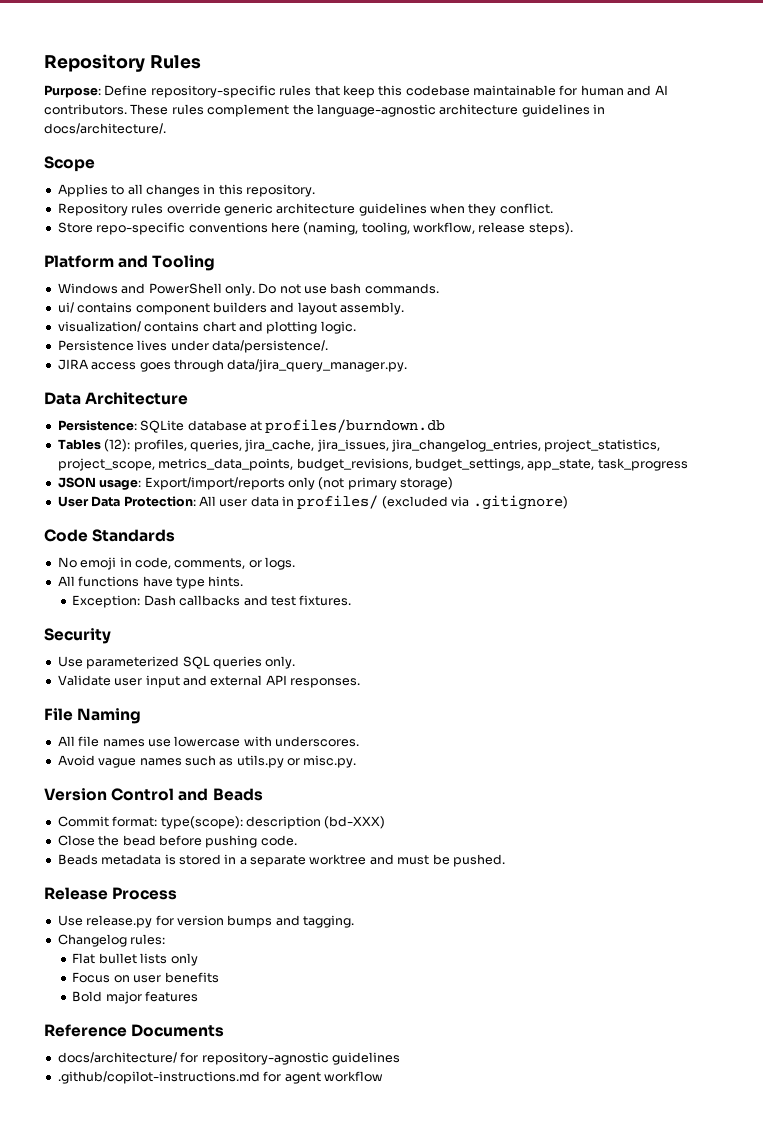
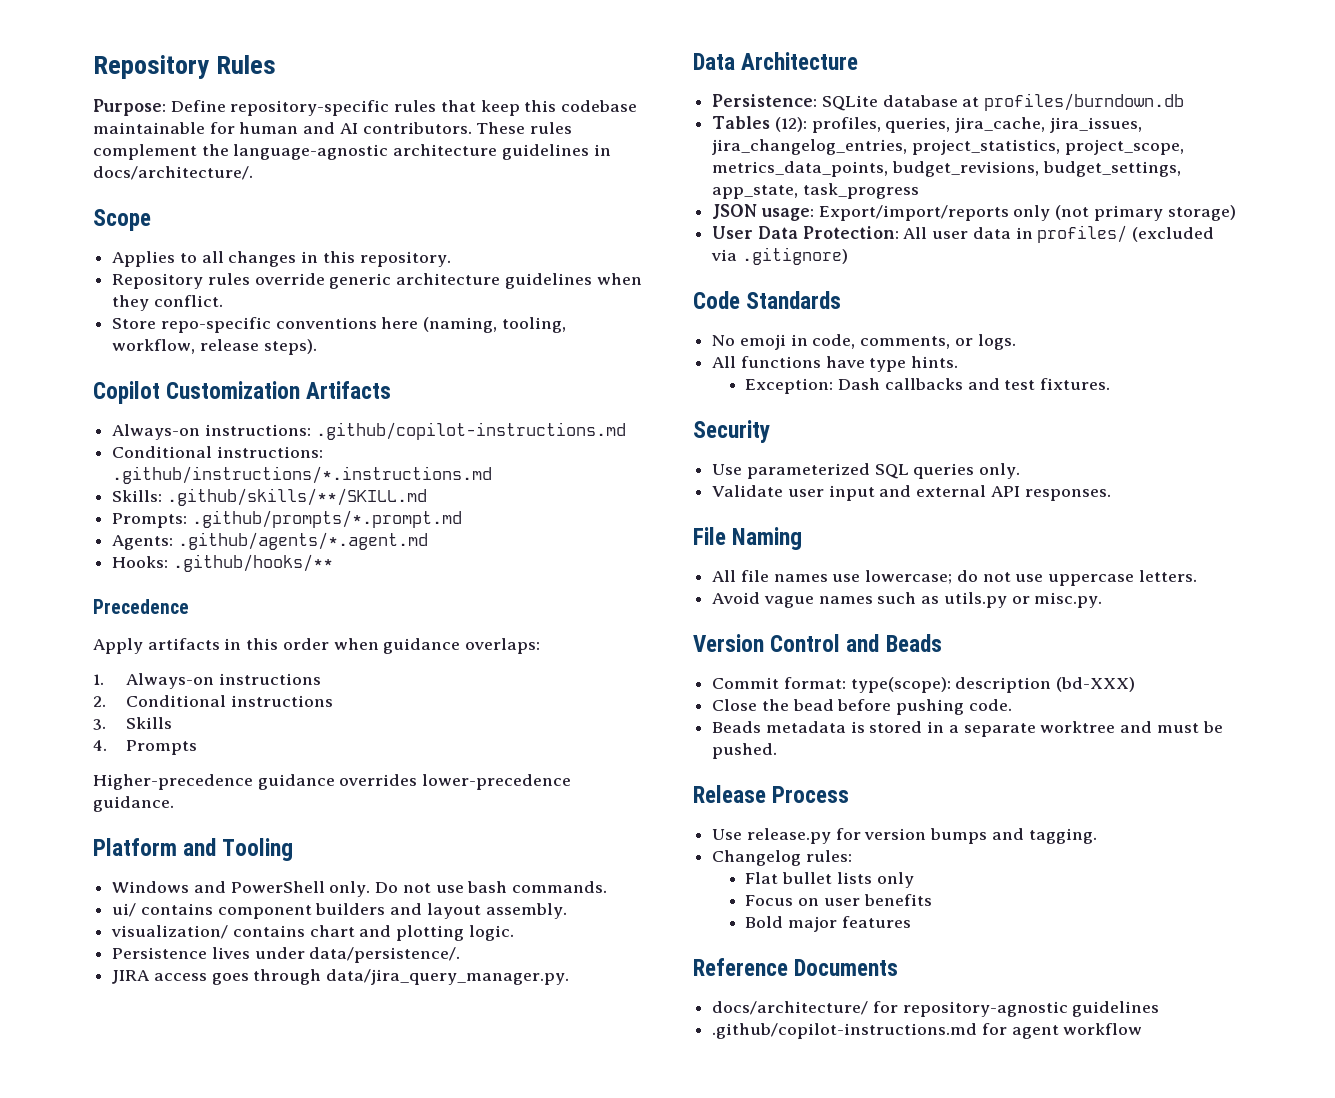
+ Copilot Customization Artifacts
+ Always-on instructions: .github/copilot-instructions.md
+ Conditional instructions: .github/instructions/*.instructions.md
+ Skills: .github/skills/**/SKILL.md
+ Prompts: .github/prompts/*.prompt.md
+ Agents: .github/agents/*.agent.md
+ Hooks: .github/hooks/**
+ Precedence
+ Apply artifacts in this order when guidance overlaps:
+ 1. Always-on instructions
+ 2. Conditional instructions
+ 3. Skills
+ 4. Prompts
+ Higher-precedence guidance overrides lower-precedence guidance.
- All file names use lowercase with underscores.
+ All file names use lowercase; do not use uppercase letters.

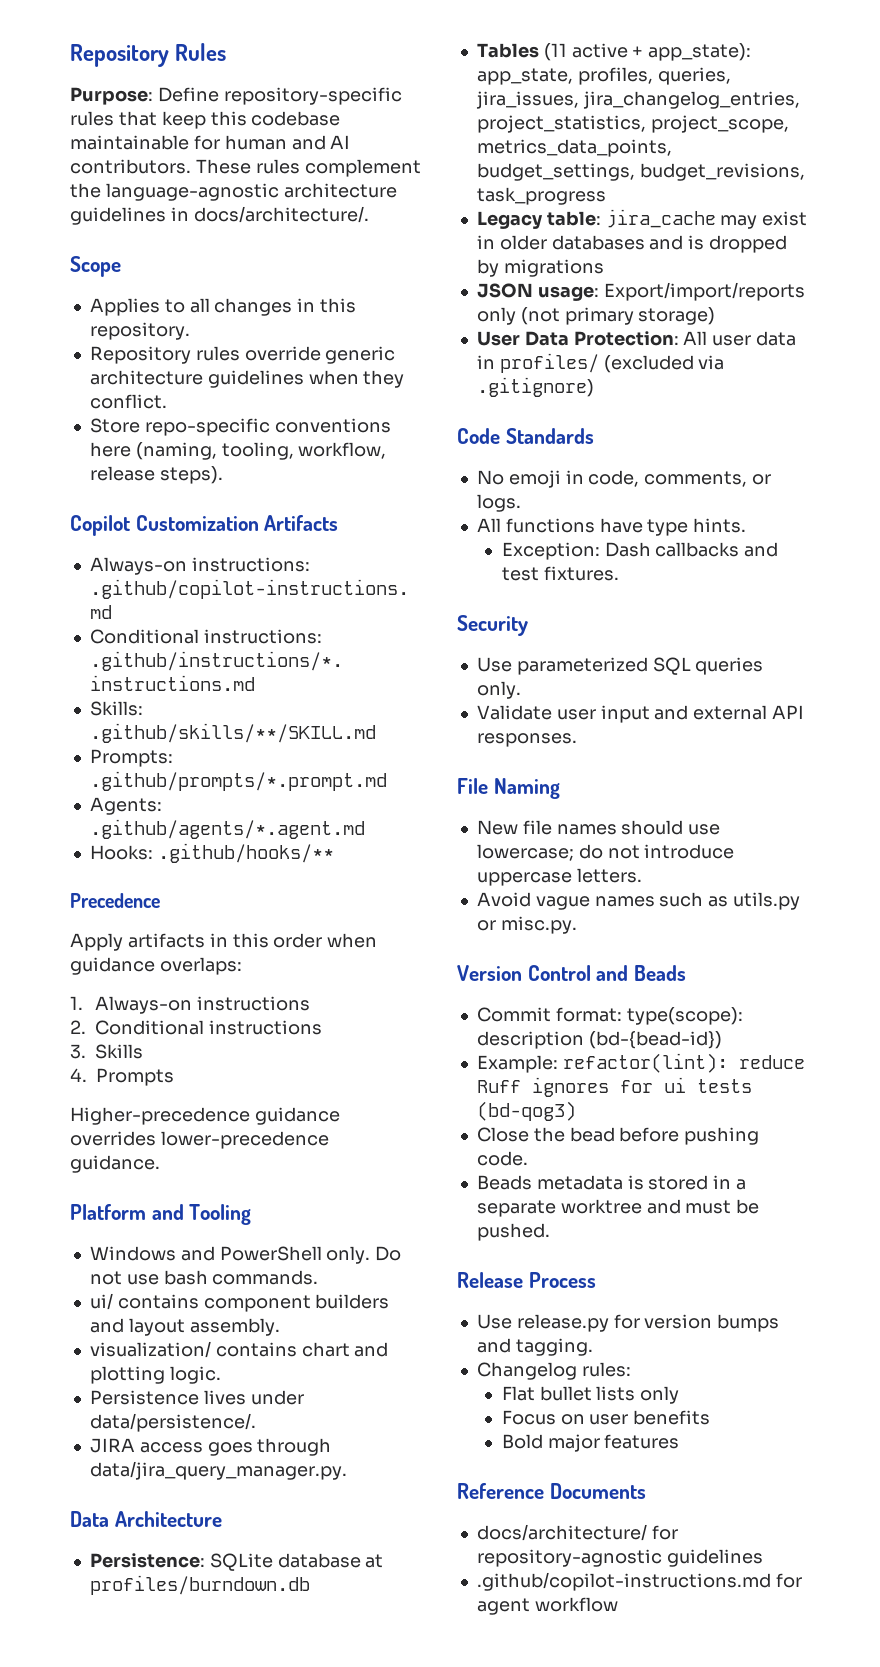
- Tables (12): profiles, queries, jira_cache, jira_issues, jira_changelog_entries, project_statistics, project_scope, metrics_data_points, budget_revisions, budget_settings, app_state, task_progress
+ Tables (11 active + app_state): app_state, profiles, queries, jira_issues, jira_changelog_entries, project_statistics, project_scope, metrics_data_points, budget_settings, budget_revisions, task_progress
+ Legacy table: jira_cache may exist in older databases and is dropped by migrations
- All file names use lowercase; do not use uppercase letters.
+ New file names should use lowercase; do not introduce uppercase letters.
- Commit format: type(scope): description (bd-XXX)
+ Commit format: type(scope): description (bd-{bead-id})
+ Example: refactor(lint): reduce Ruff ignores for ui tests (bd-qog3)

